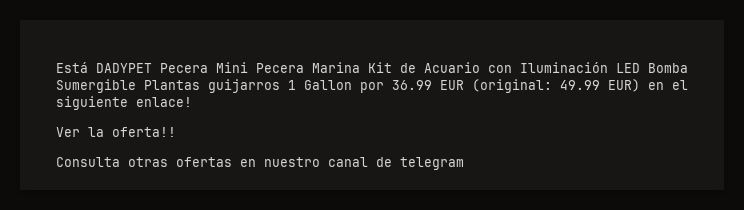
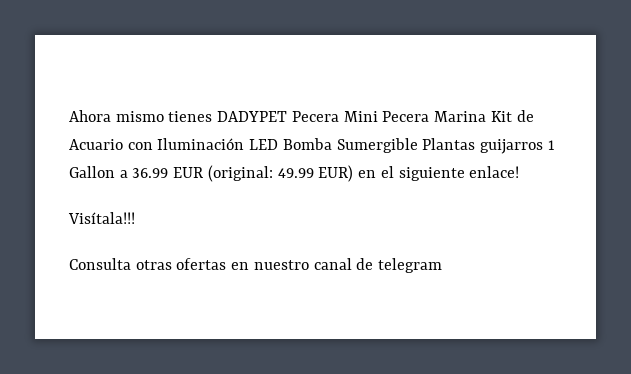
- Está DADYPET Pecera Mini Pecera Marina Kit de Acuario con Iluminación LED Bomba Sumergible Plantas guijarros 1 Gallon por 36.99 EUR (original: 49.99 EUR) en el siguiente enlace!
+ Ahora mismo tienes DADYPET Pecera Mini Pecera Marina Kit de Acuario con Iluminación LED Bomba Sumergible Plantas guijarros 1 Gallon a 36.99 EUR (original: 49.99 EUR) en el siguiente enlace!
- Ver la oferta!!
+ Visítala!!!

